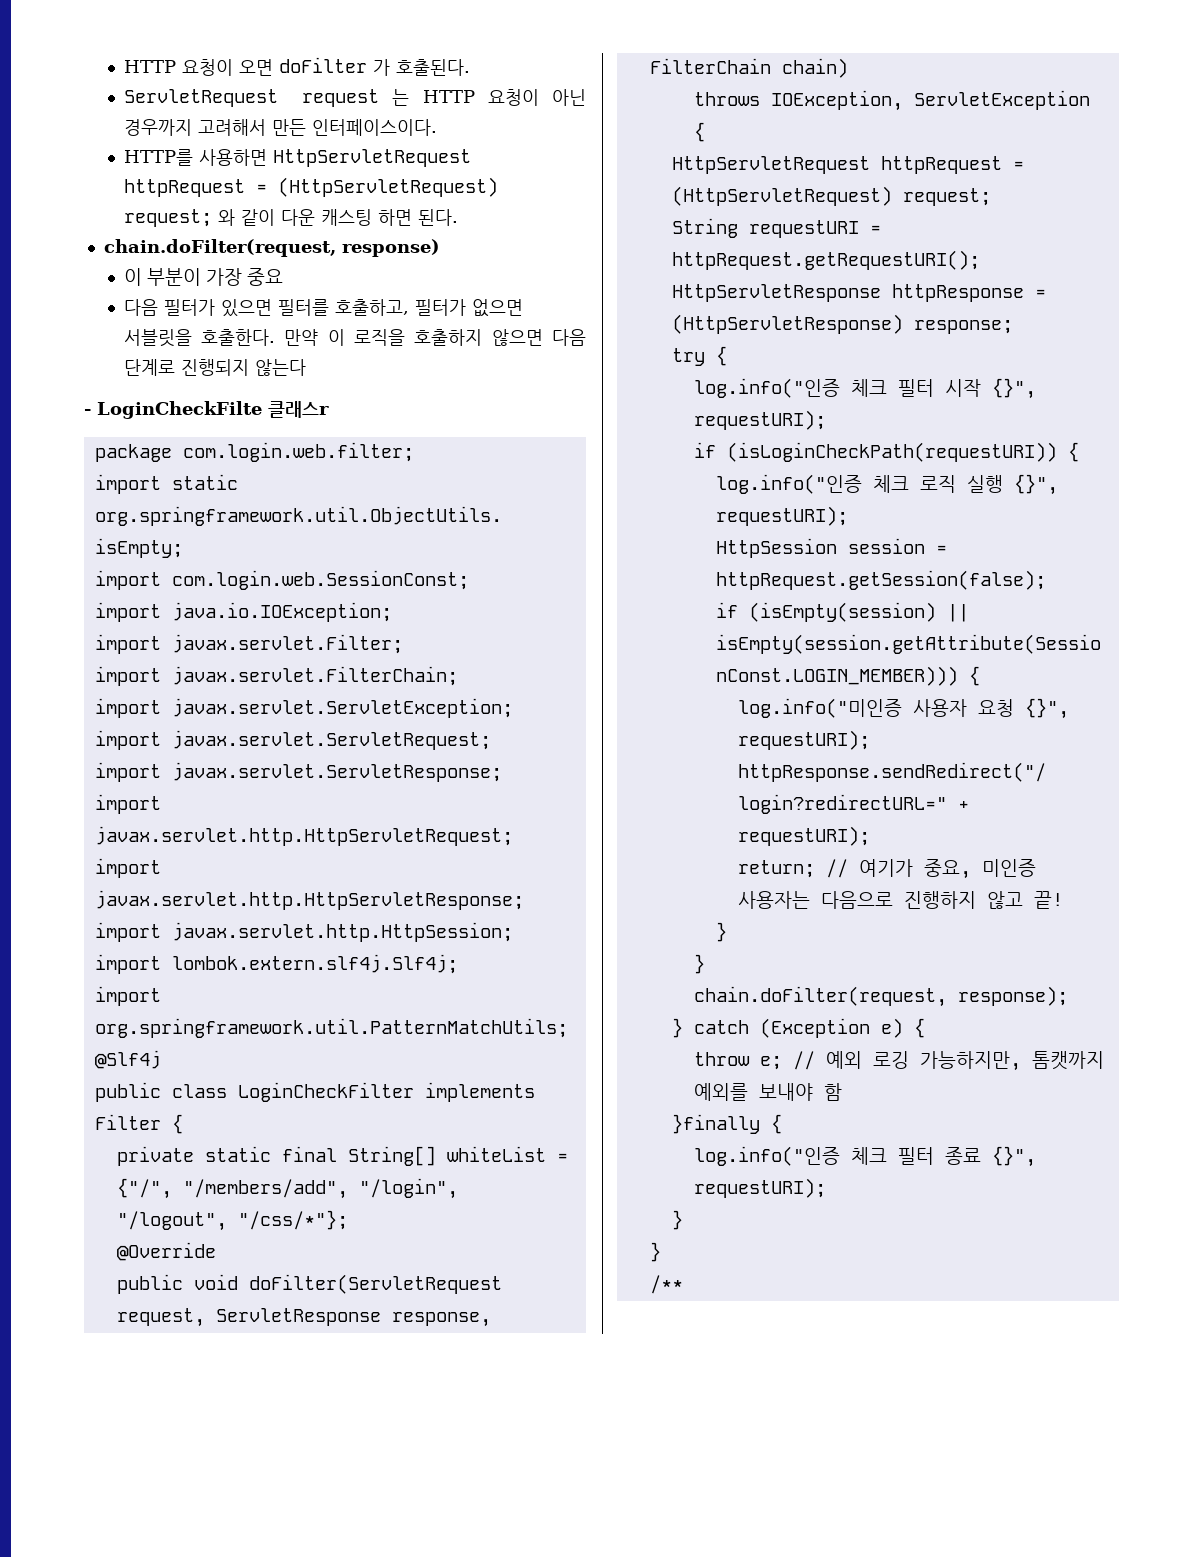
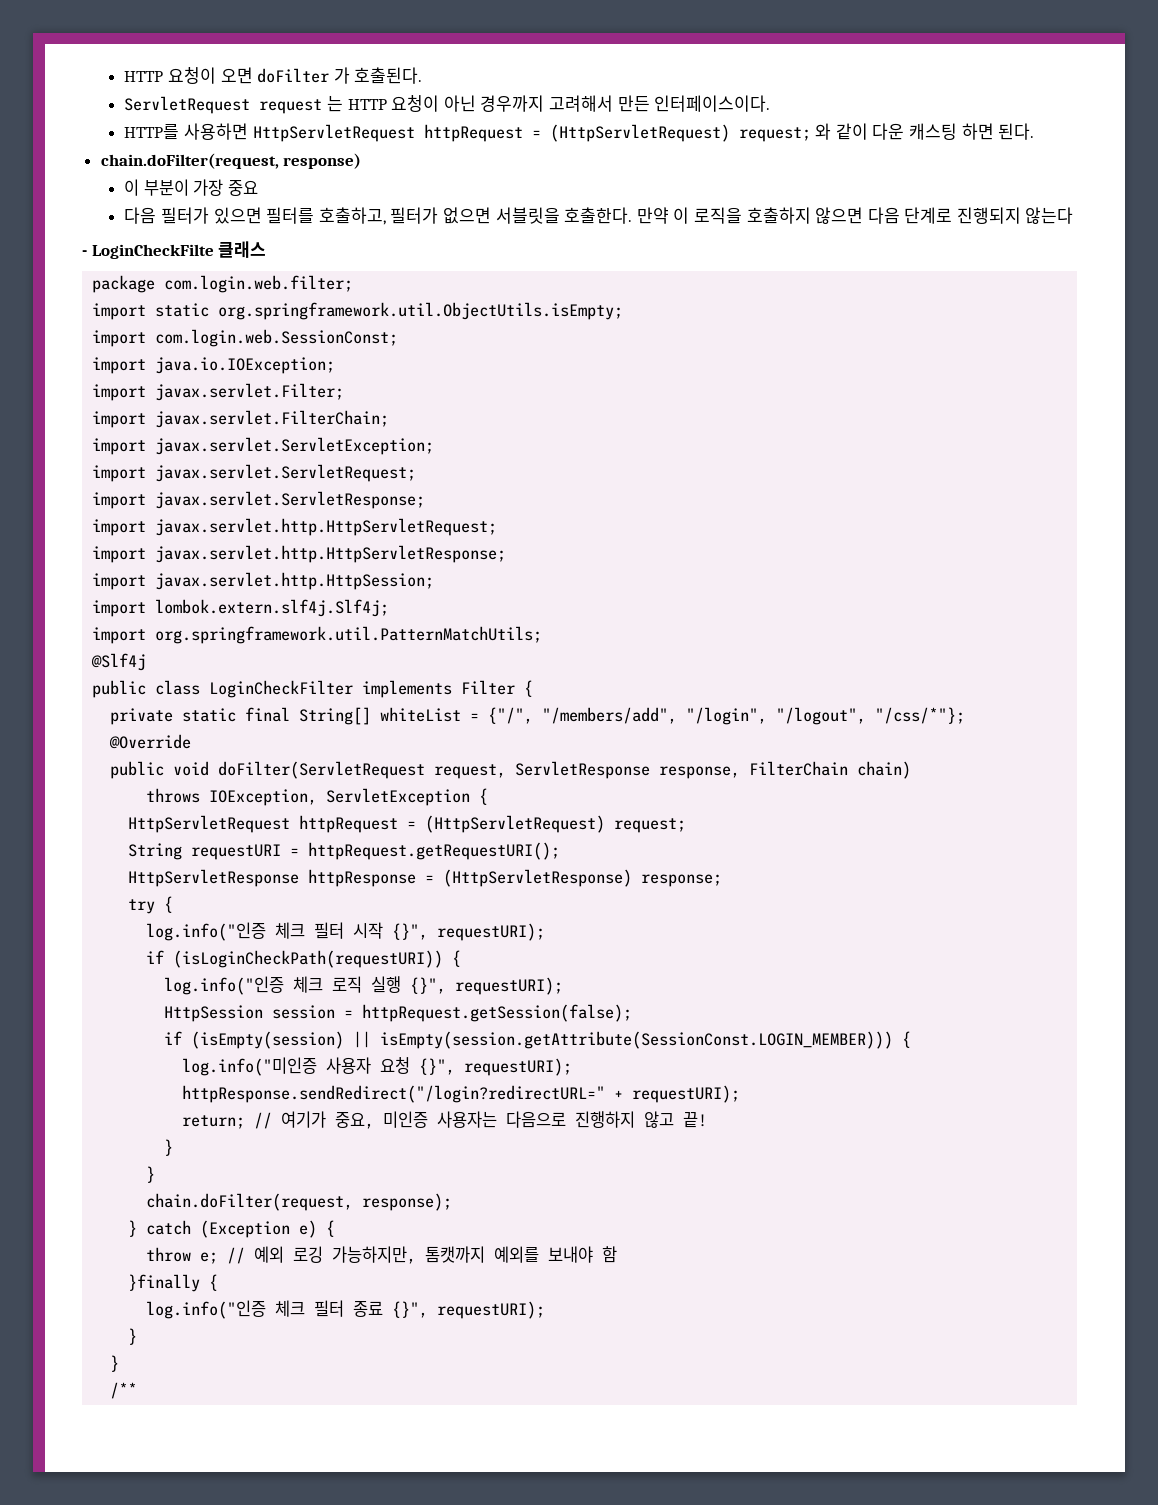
- - LoginCheckFilte 클래스r
+ - LoginCheckFilte 클래스

